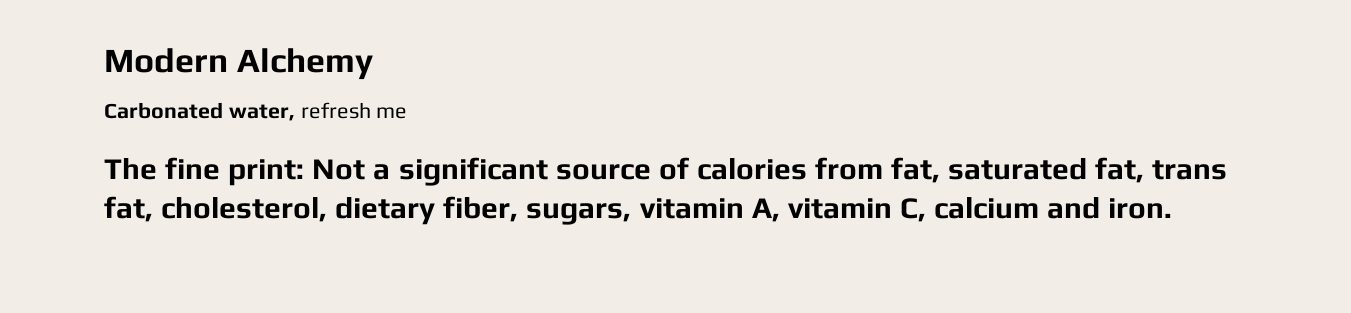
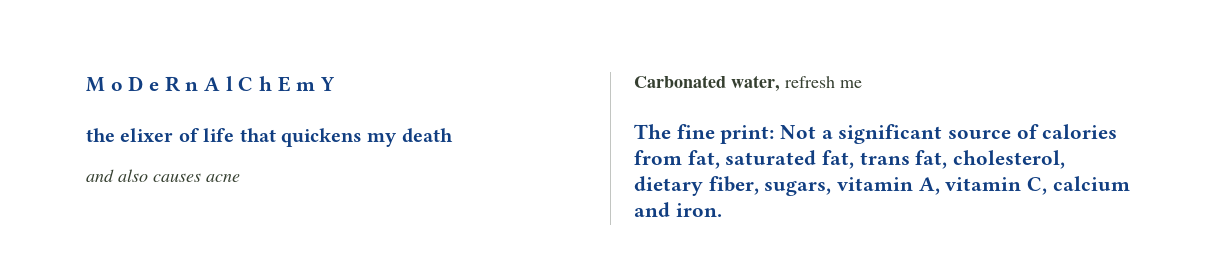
- Modern Alchemy
+ M o D e R n A l C h E m Y
+ the elixer of life that quickens my death
+ and also causes acne

